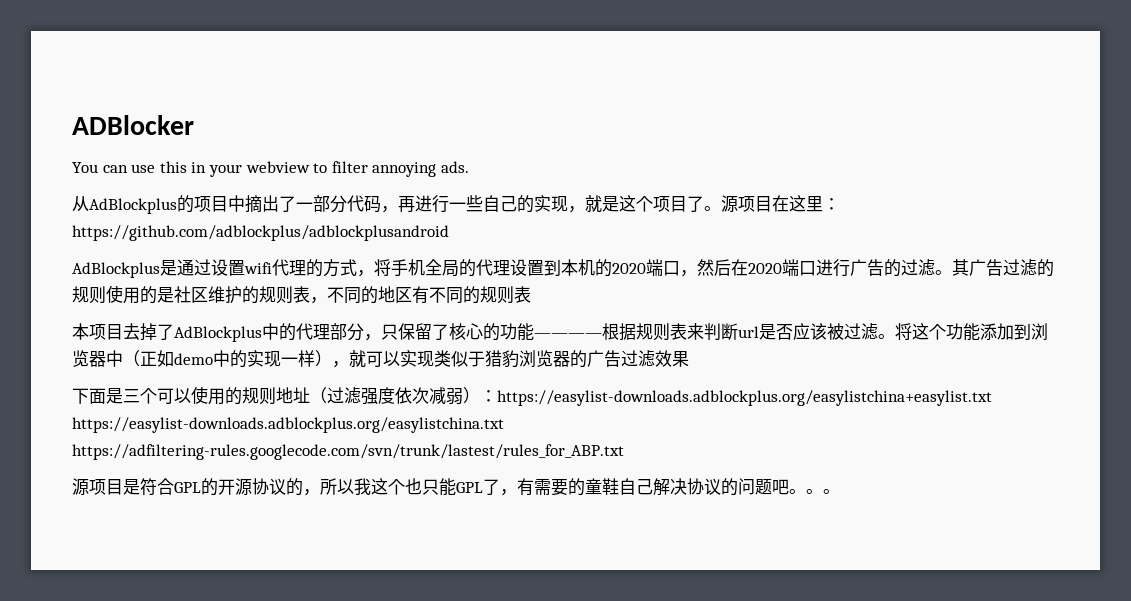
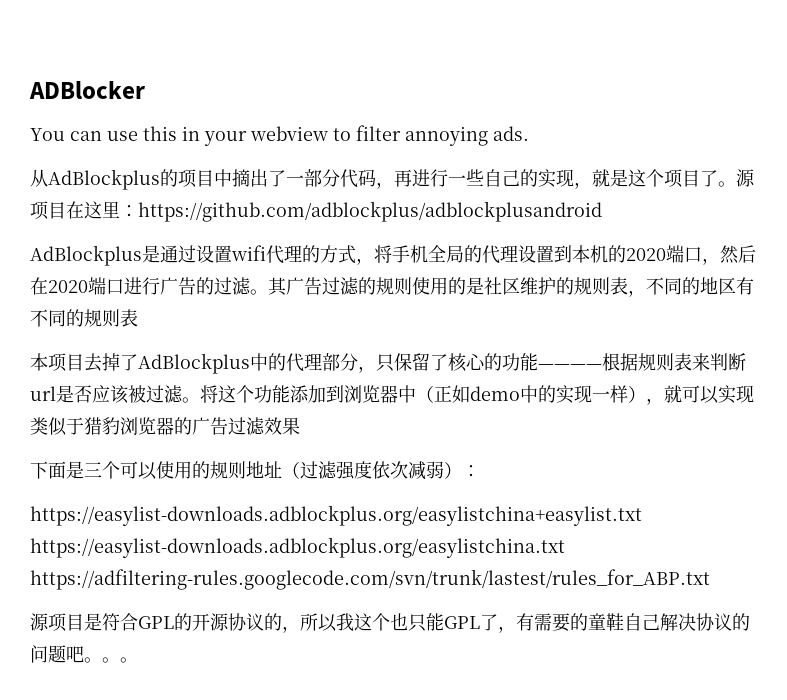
- 下面是三个可以使用的规则地址（过滤强度依次减弱）：https://easylist-downloads.adblockplus.org/easylistchina+easylist.txt https://easylist-downloads.adblockplus.org/easylistchina.txt https://adfiltering-rules.googlecode.com/svn/trunk/lastest/rules_for_ABP.txt
+ 下面是三个可以使用的规则地址（过滤强度依次减弱）：
+ https://easylist-downloads.adblockplus.org/easylistchina+easylist.txt https://easylist-downloads.adblockplus.org/easylistchina.txt https://adfiltering-rules.googlecode.com/svn/trunk/lastest/rules_for_ABP.txt

